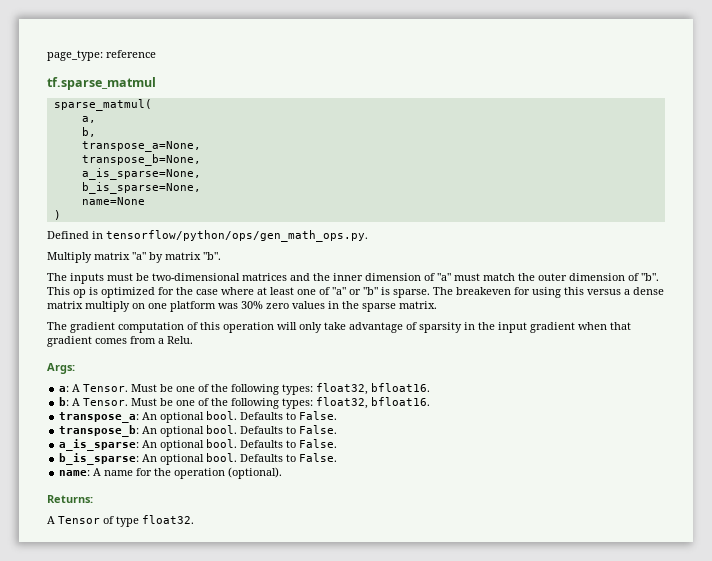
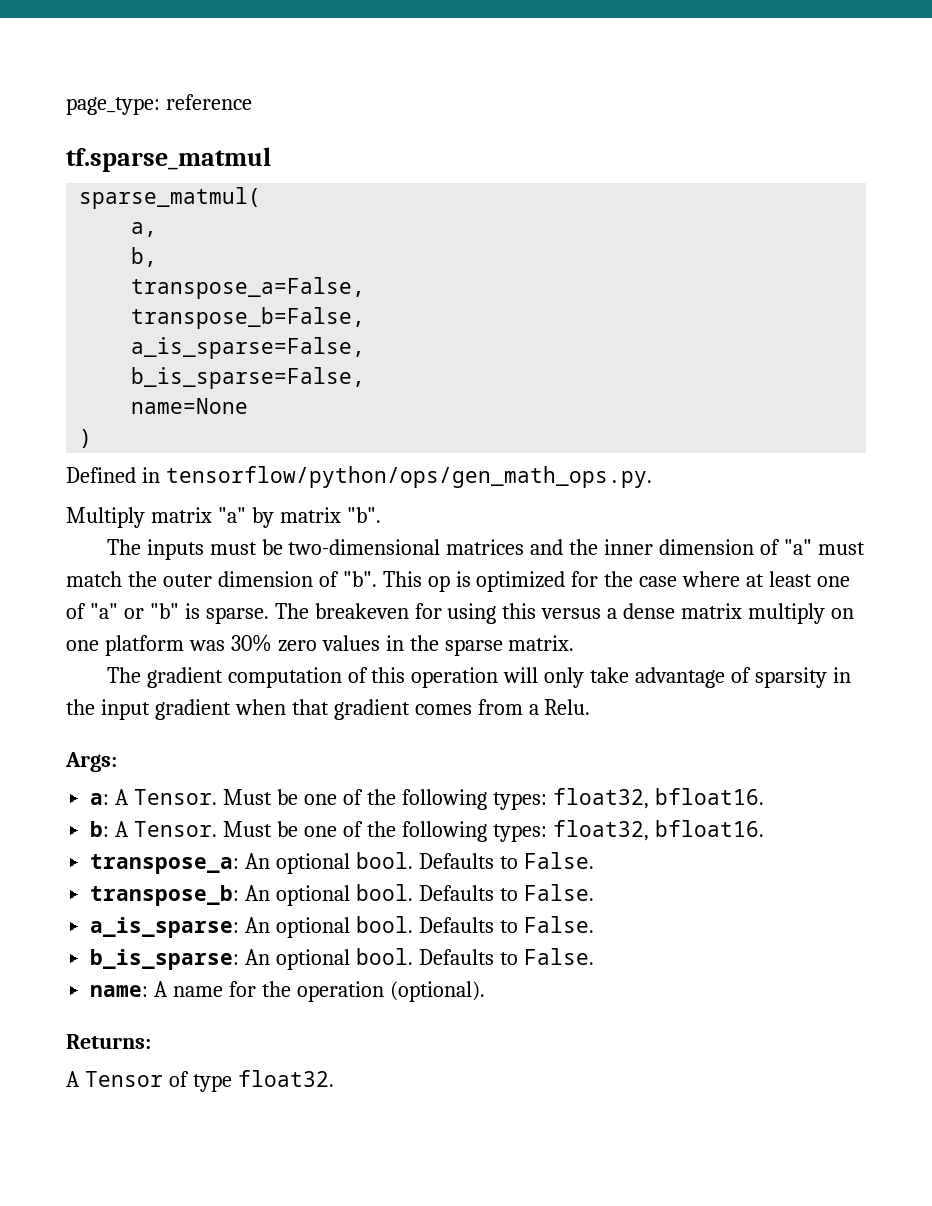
- transpose_a=None,
- transpose_b=None,
- a_is_sparse=None,
- b_is_sparse=None,
+ transpose_a=False,
+ transpose_b=False,
+ a_is_sparse=False,
+ b_is_sparse=False,

